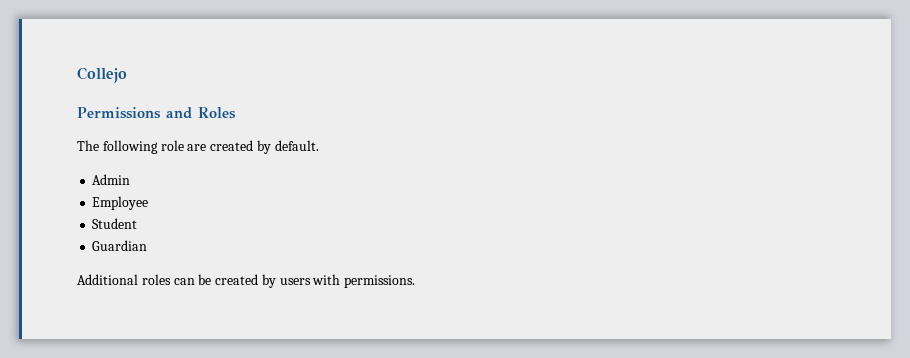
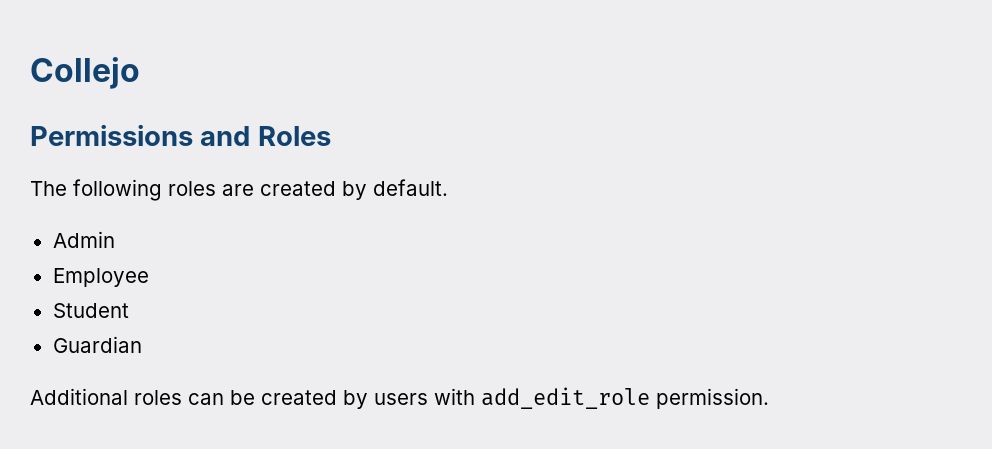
- The following role are created by default.
+ The following roles are created by default.
- Additional roles can be created by users with permissions.
+ Additional roles can be created by users with add_edit_role permission.

